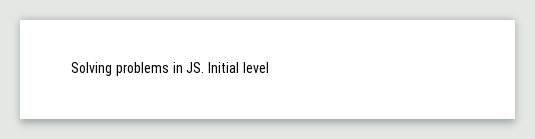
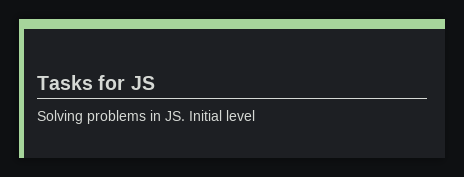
+ Tasks for JS

